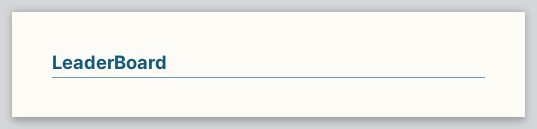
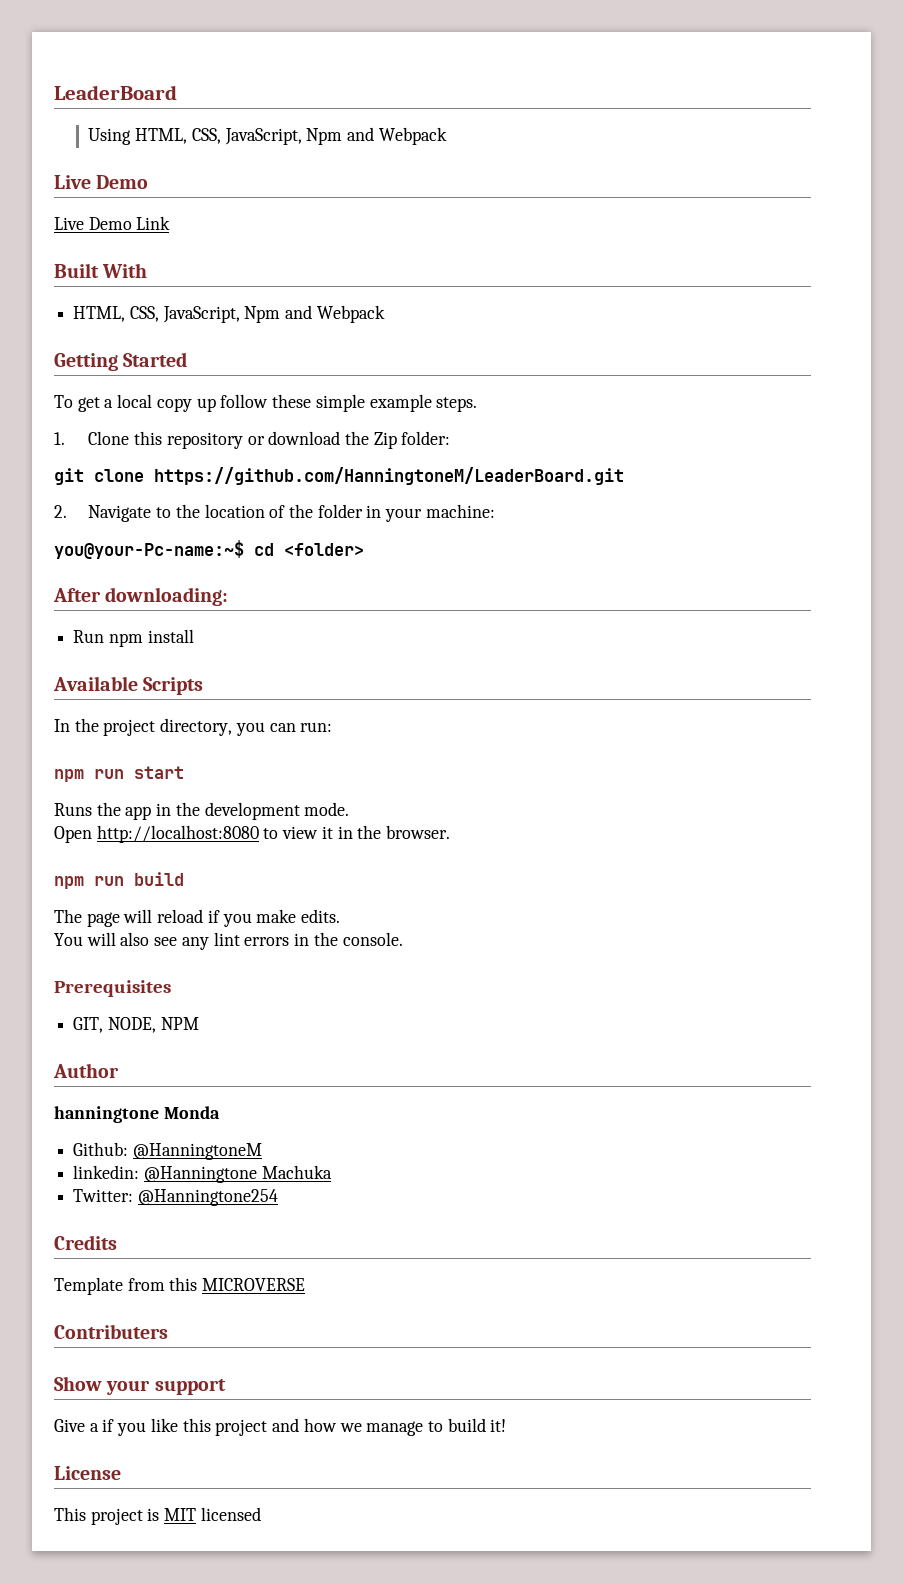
+ Using HTML, CSS, JavaScript, Npm and Webpack
+ Live Demo
+ Live Demo Link
+ Built With
+ HTML, CSS, JavaScript, Npm and Webpack
+ Getting Started
+ To get a local copy up follow these simple example steps.
+ 1. Clone this repository or download the Zip folder:
+ git clone https://github.com/HanningtoneM/LeaderBoard.git
+ 2. Navigate to the location of the folder in your machine:
+ you@your-Pc-name:~$ cd <folder>
+ After downloading:
+ Run npm install
+ Available Scripts
+ In the project directory, you can run:
+ npm run start
+ Runs the app in the development mode.
+ Open http://localhost:8080 to view it in the browser.
+ npm run build
+ The page will reload if you make edits.
+ You will also see any lint errors in the console.
+ Prerequisites
+ GIT, NODE, NPM
+ Author
+ hanningtone Monda
+ Github: @HanningtoneM
+ linkedin: @Hanningtone Machuka
+ Twitter: @Hanningtone254
+ Credits
+ Template from this MICROVERSE
+ Contributers
+ Show your support
+ Give a if you like this project and how we manage to build it!
+ License
+ This project is MIT licensed

